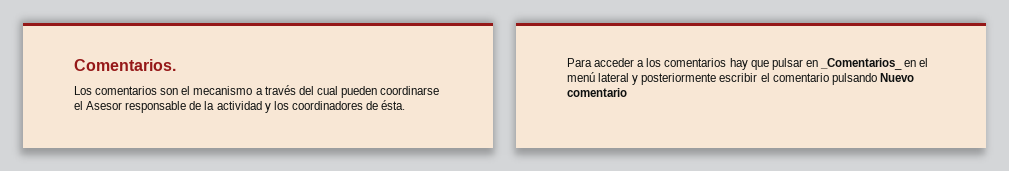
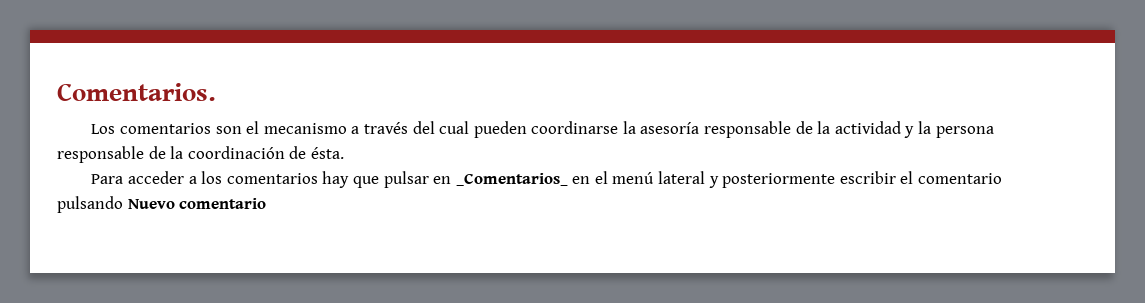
- Los comentarios son el mecanismo a través del cual pueden coordinarse el Asesor responsable de la actividad y los coordinadores de ésta.
+ Los comentarios son el mecanismo a través del cual pueden coordinarse la asesoría responsable de la actividad y la persona responsable de la coordinación de ésta.

